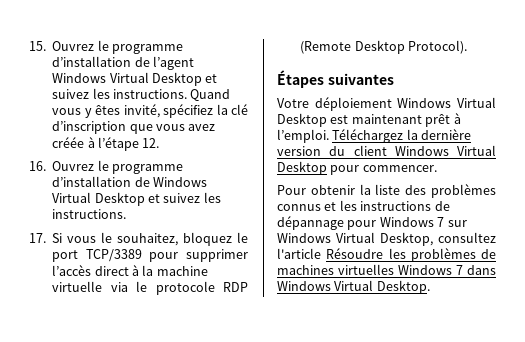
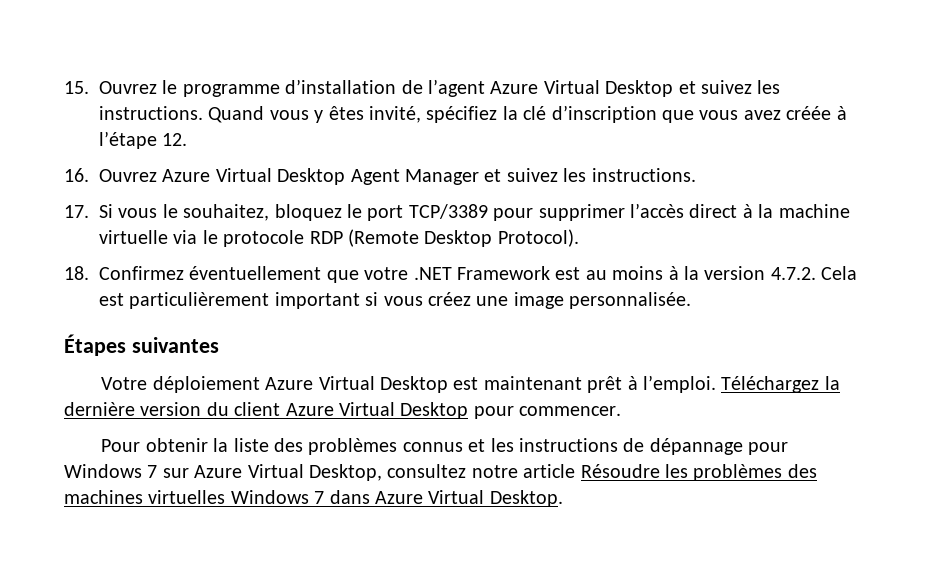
- 15. Ouvrez le programme d’installation de l’agent Windows Virtual Desktop et suivez les instructions.
+ 15. Ouvrez le programme d’installation de l’agent Azure Virtual Desktop et suivez les instructions.
- 16. Ouvrez le programme d’installation de Windows Virtual Desktop et suivez les instructions.
+ 16. Ouvrez Azure Virtual Desktop Agent Manager et suivez les instructions.
+ 18. Confirmez éventuellement que votre .NET Framework est au moins à la version 4.7.2. Cela est particulièrement important si vous créez une image personnalisée.
- Votre déploiement Windows Virtual Desktop est maintenant prêt à l’emploi.
+ Votre déploiement Azure Virtual Desktop est maintenant prêt à l’emploi.
- Téléchargez la dernière version du client Windows Virtual Desktop pour commencer.
+ Téléchargez la dernière version du client Azure Virtual Desktop pour commencer.
- Pour obtenir la liste des problèmes connus et les instructions de dépannage pour Windows 7 sur Windows Virtual Desktop, consultez l'article Résoudre les problèmes de machines virtuelles Windows 7 dans Windows Virtual Desktop.
+ Pour obtenir la liste des problèmes connus et les instructions de dépannage pour Windows 7 sur Azure Virtual Desktop, consultez notre article Résoudre les problèmes des machines virtuelles Windows 7 dans Azure Virtual Desktop.

